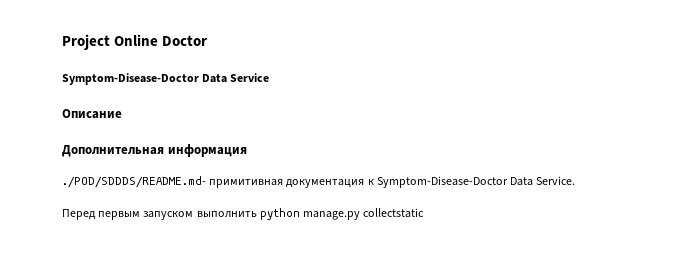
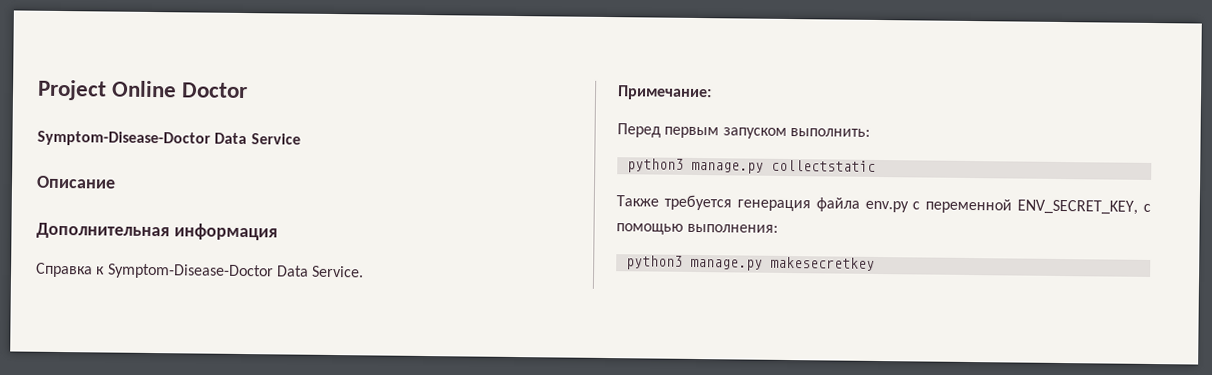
- ./POD/SDDDS/README.md- примитивная документация к Symptom-Disease-Doctor Data Service.
+ Cправка к Symptom-Disease-Doctor Data Service.
+ Примечание:
- Перед первым запуском выполнить python manage.py collectstatic
+ Перед первым запуском выполнить:
+ python3 manage.py collectstatic
+ Также требуется генерация файла env.py с переменной ENV_SECRET_KEY, с помощью выполнения:
+ python3 manage.py makesecretkey

